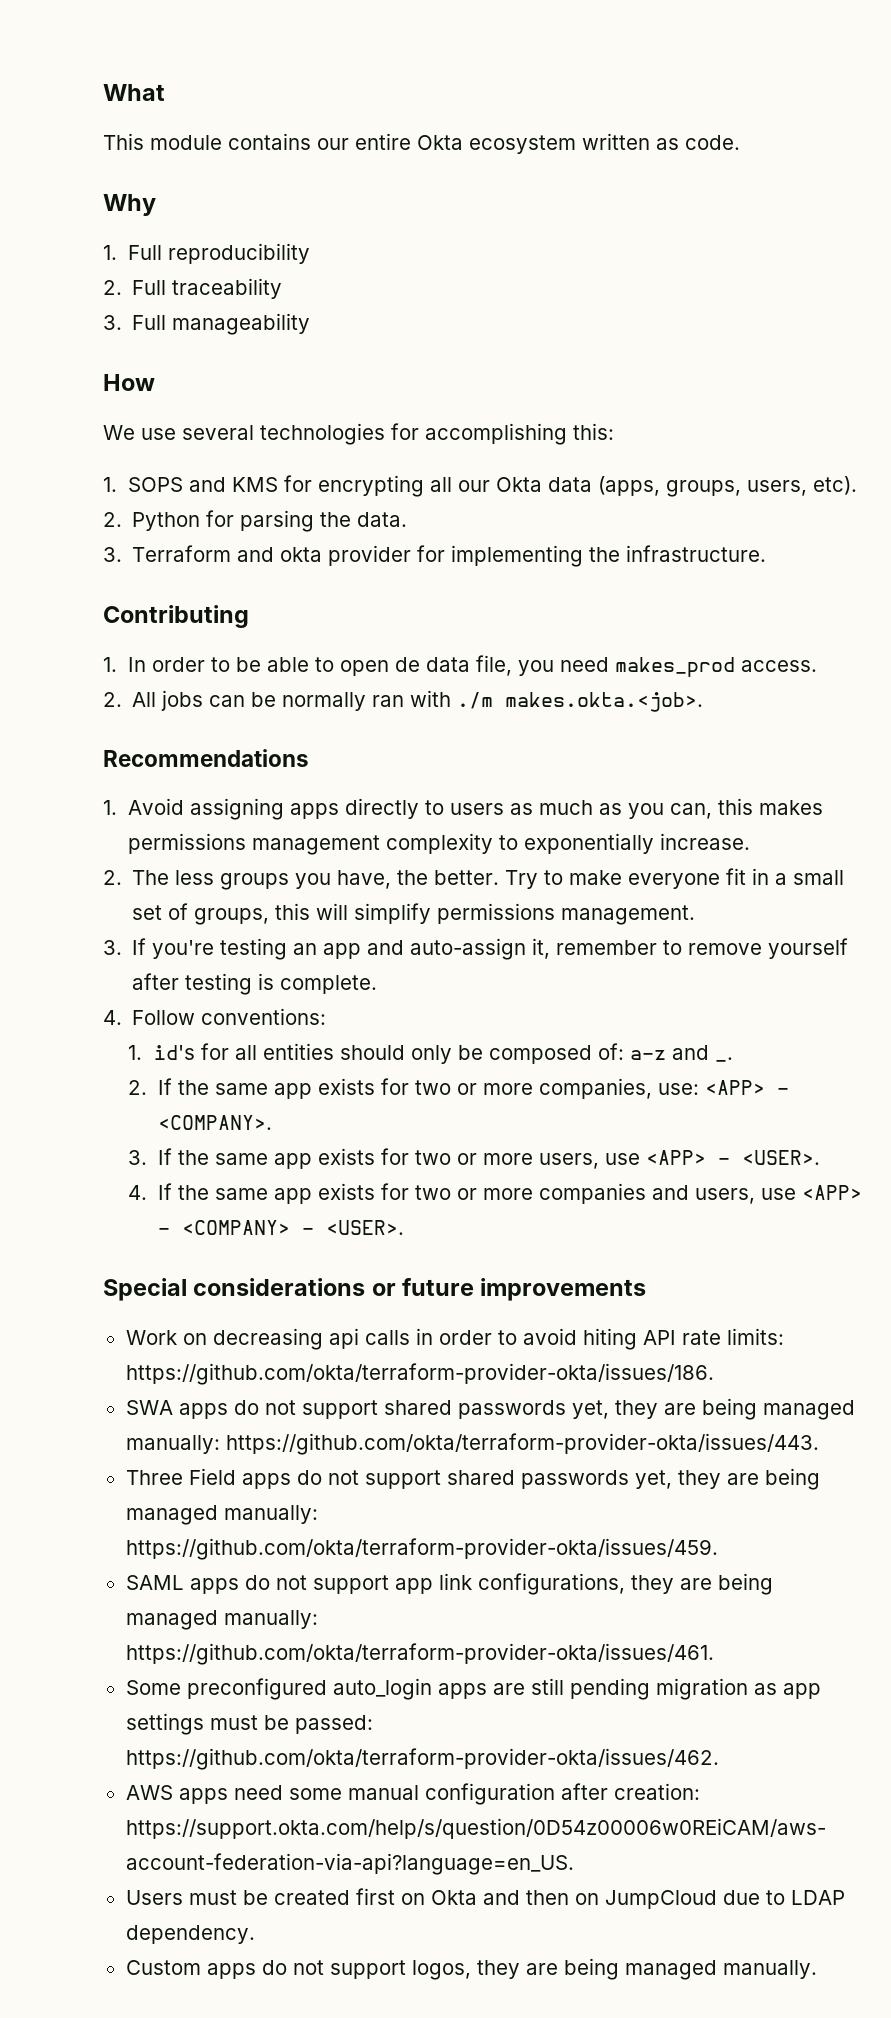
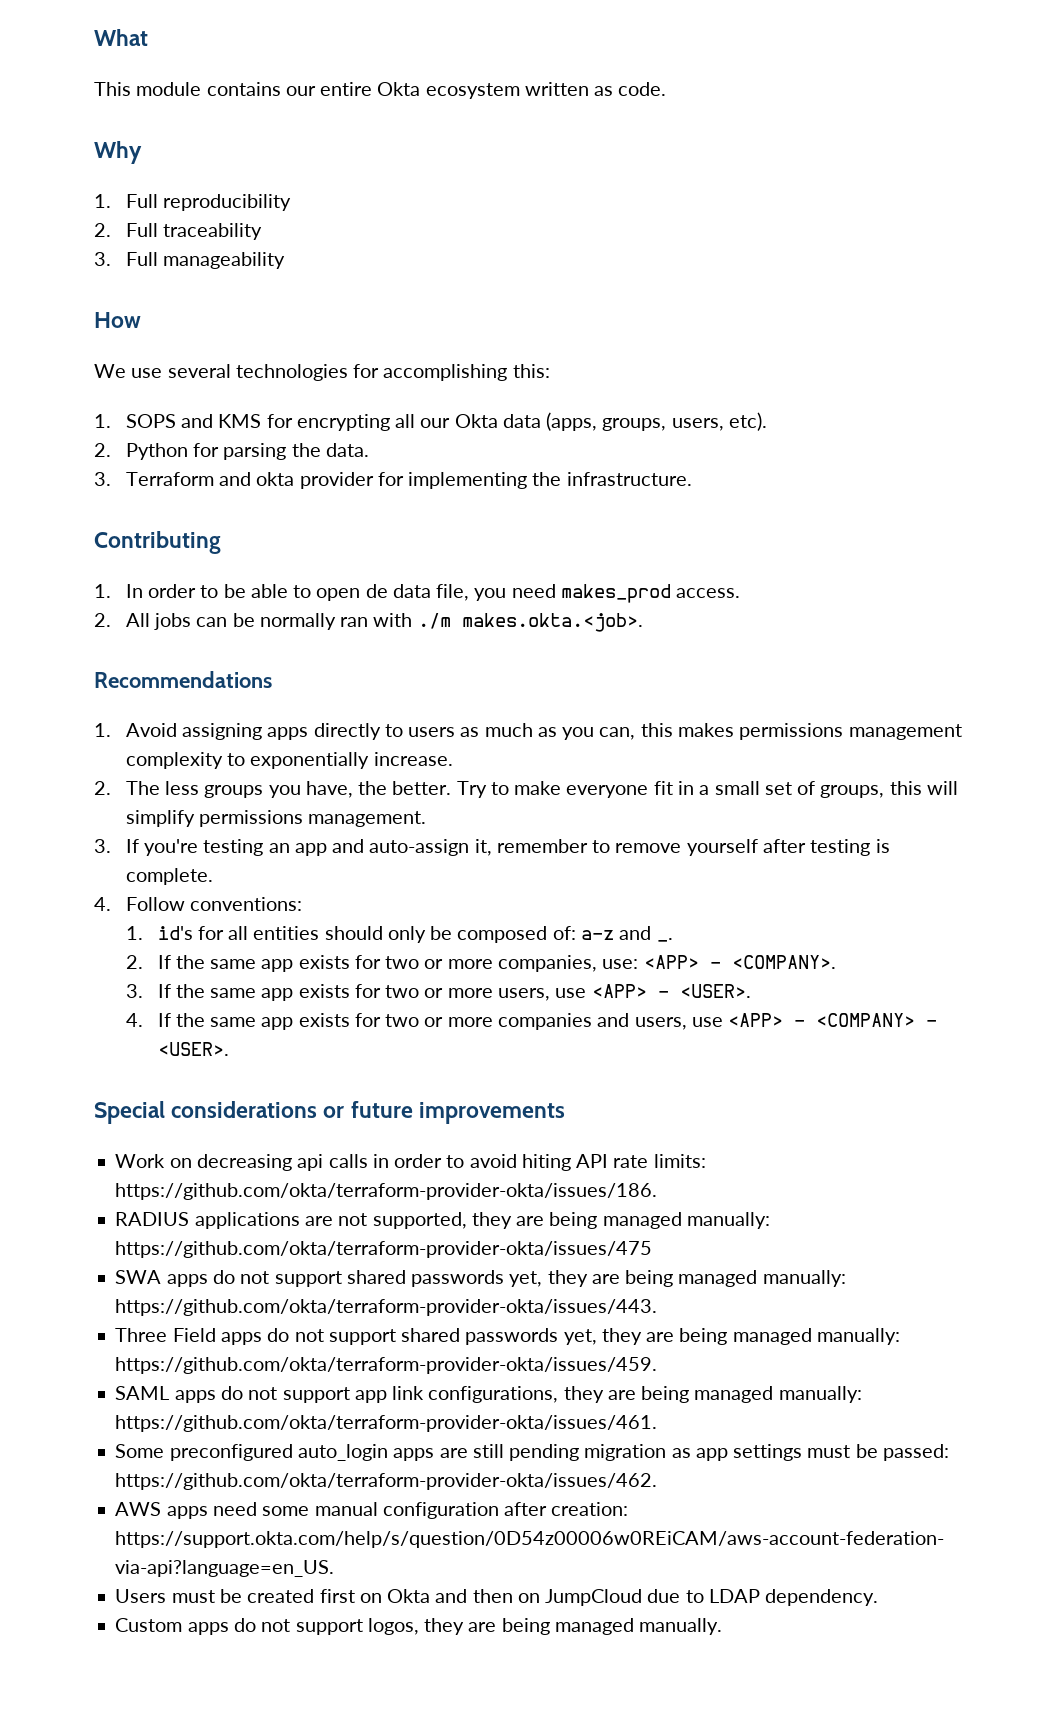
+ RADIUS applications are not supported, they are being managed manually: https://github.com/okta/terraform-provider-okta/issues/475

